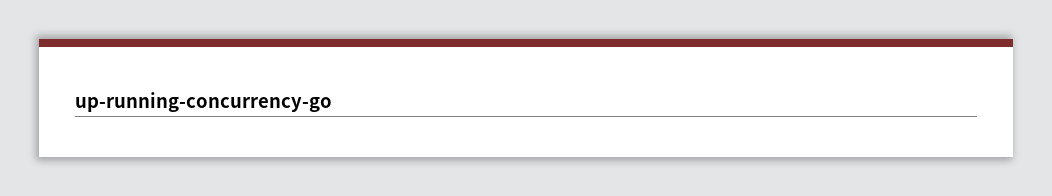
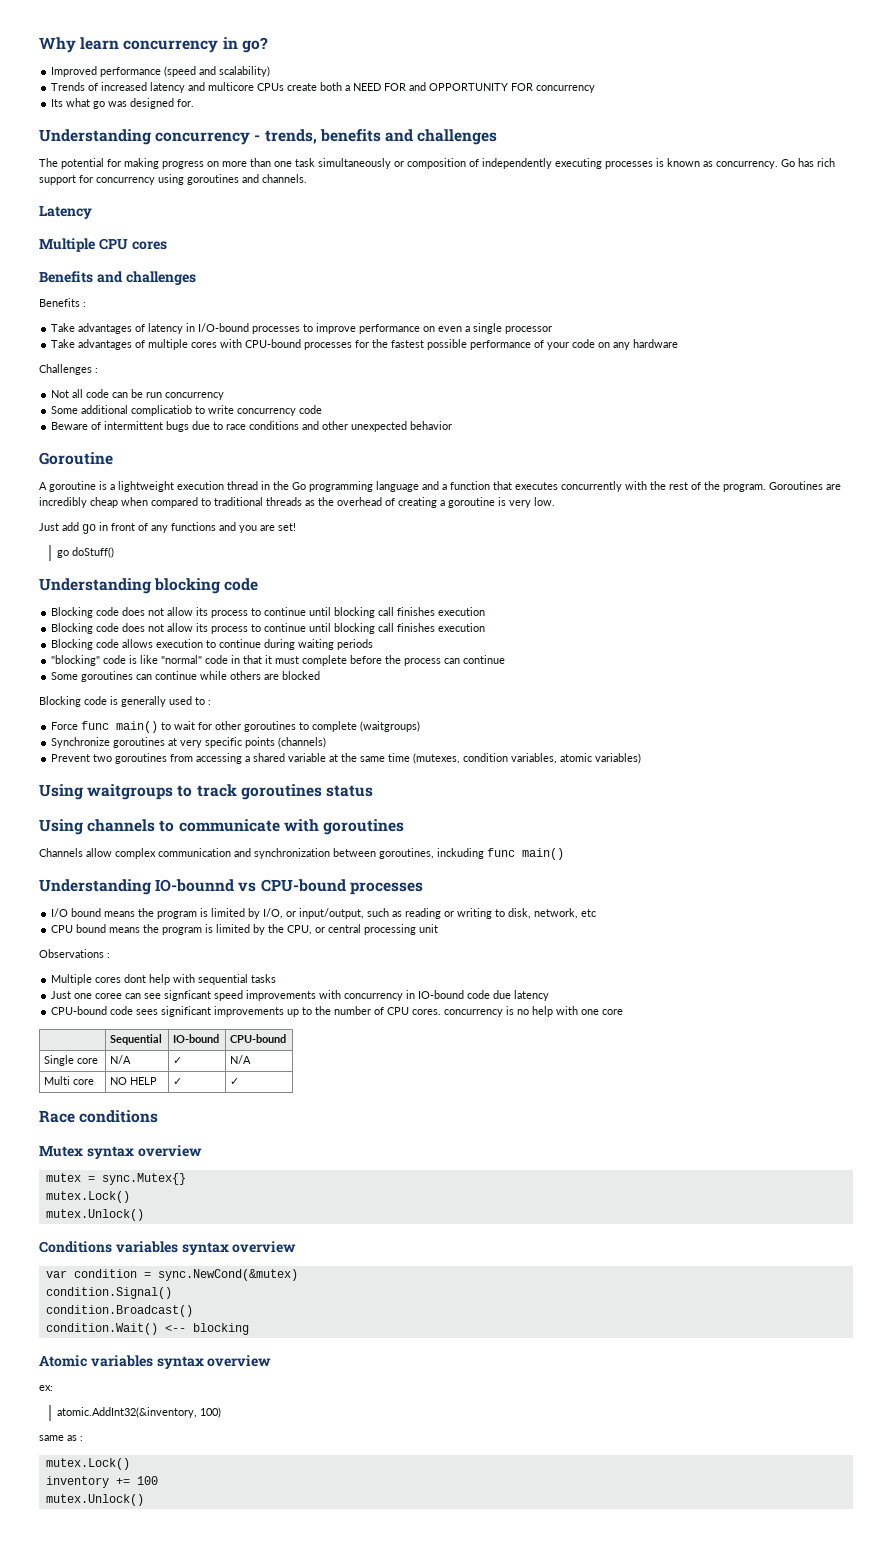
- up-running-concurrency-go
+ Why learn concurrency in go?
+ Improved performance (speed and scalability)
+ Trends of increased latency and multicore CPUs create both a NEED FOR and OPPORTUNITY FOR concurrency
+ Its what go was designed for.
+ Understanding concurrency - trends, benefits and challenges
+ The potential for making progress on more than one task simultaneously or composition of independently executing processes is known as concurrency. Go has rich support for concurrency using goroutines and channels.
+ Latency
+ Multiple CPU cores
+ Benefits and challenges
+ Benefits :
+ Take advantages of latency in I/O-bound processes to improve performance on even a single processor
+ Take advantages of multiple cores with CPU-bound processes for the fastest possible performance of your code on any hardware
+ Challenges :
+ Not all code can be run concurrency
+ Some additional complicatiob to write concurrency code
+ Beware of intermittent bugs due to race conditions and other unexpected behavior
+ Goroutine
+ A goroutine is a lightweight execution thread in the Go programming language and a function that executes concurrently with the rest of the program. Goroutines are incredibly cheap when compared to traditional threads as the overhead of creating a goroutine is very low.
+ Just add go in front of any functions and you are set!
+ go doStuff()
+ Understanding blocking code
+ Blocking code does not allow its process to continue until blocking call finishes execution
+ Blocking code does not allow its process to continue until blocking call finishes execution
+ Blocking code allows execution to continue during waiting periods
+ "blocking" code is like "normal" code in that it must complete before the process can continue
+ Some goroutines can continue while others are blocked
+ Blocking code is generally used to :
+ Force func main() to wait for other goroutines to complete (waitgroups)
+ Synchronize goroutines at very specific points (channels)
+ Prevent two goroutines from accessing a shared variable at the same time (mutexes, condition variables, atomic variables)
+ Using waitgroups to track goroutines status
+ Using channels to communicate with goroutines
+ Channels allow complex communication and synchronization between goroutines, inckuding func main()
+ Understanding IO-bounnd vs CPU-bound processes
+ I/O bound means the program is limited by I/O, or input/output, such as reading or writing to disk, network, etc
+ CPU bound means the program is limited by the CPU, or central processing unit
+ Observations :
+ Multiple cores dont help with sequential tasks
+ Just one coree can see signficant speed improvements with concurrency in IO-bound code due latency
+ CPU-bound code sees significant improvements up to the number of CPU cores. concurrency is no help with one core
+ | Sequential | IO-bound | CPU-bound
+ Single core | N/A | ✓ | N/A
+ Multi core | NO HELP | ✓ | ✓
+ Race conditions
+ Mutex syntax overview
+ mutex = sync.Mutex{}
+ mutex.Lock()
+ mutex.Unlock()
+ Conditions variables syntax overview
+ var condition = sync.NewCond(&mutex)
+ condition.Signal()
+ condition.Broadcast()
+ condition.Wait() <-- blocking
+ Atomic variables syntax overview
+ ex:
+ atomic.AddInt32(&inventory, 100)
+ same as :
+ mutex.Lock()
+ inventory += 100
+ mutex.Unlock()

